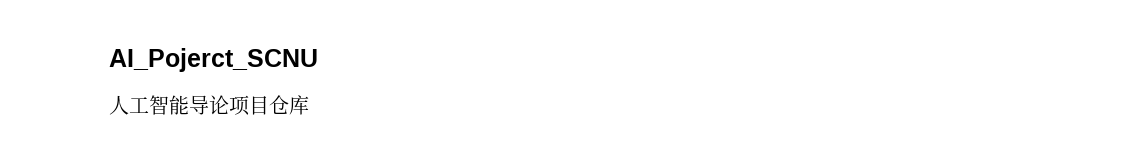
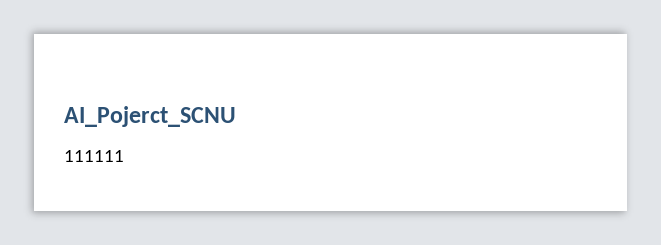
- 人工智能导论项目仓库
+ 111111

